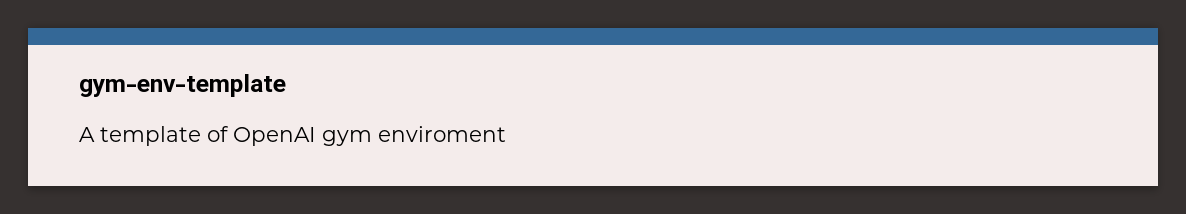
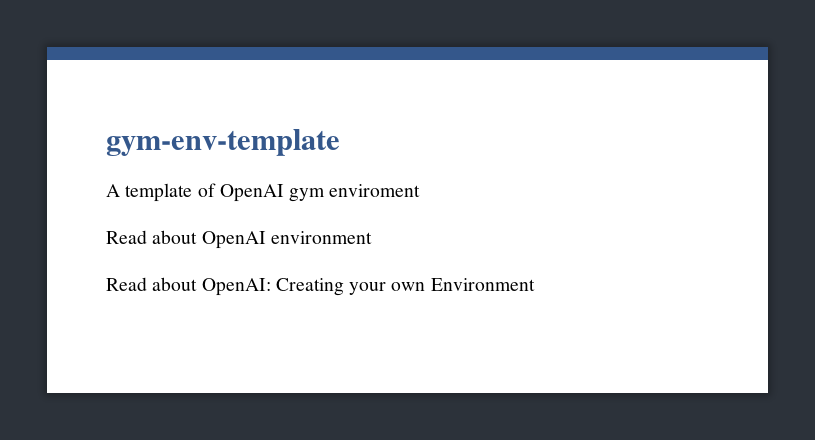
+ Read about OpenAI environment
+ Read about OpenAI: Creating your own Environment

